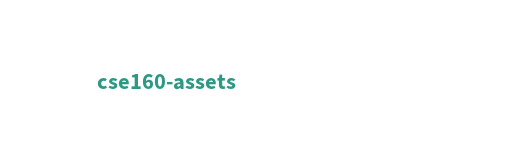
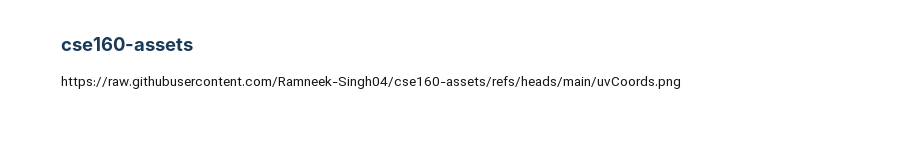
+ https://raw.githubusercontent.com/Ramneek-Singh04/cse160-assets/refs/heads/main/uvCoords.png

